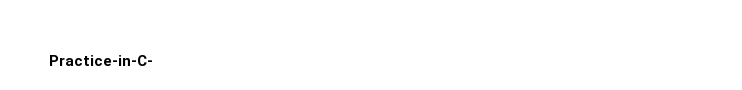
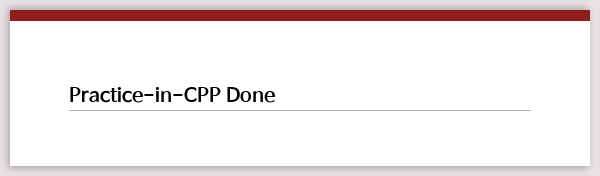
- Practice-in-C-
+ Practice-in-CPP Done

